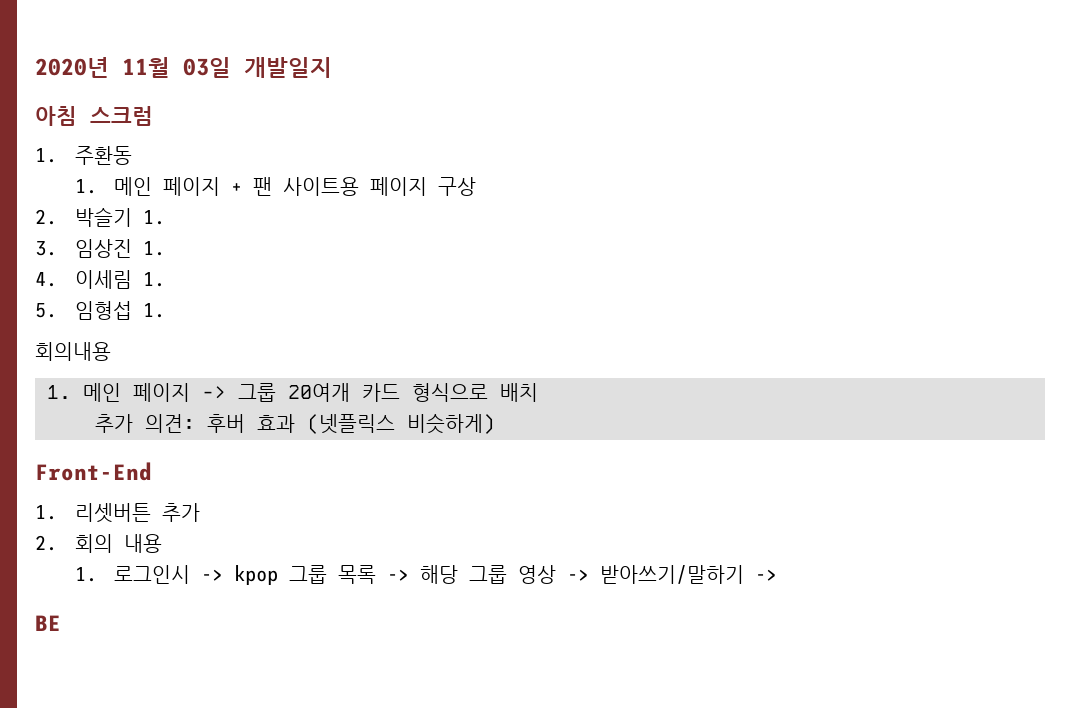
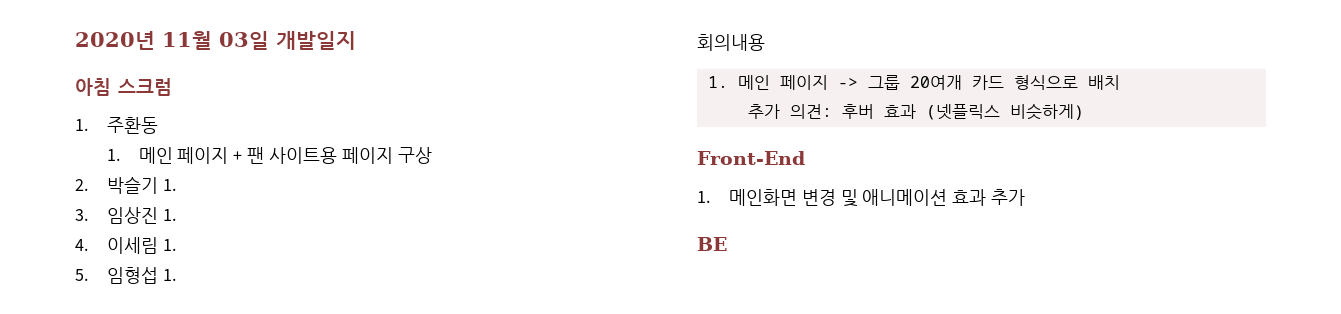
- 1. 리셋버튼 추가
- 2. 회의 내용
- 1. 로그인시 -> kpop 그룹 목록 -> 해당 그룹 영상 -> 받아쓰기/말하기 ->
+ 1. 메인화면 변경 및 애니메이션 효과 추가

